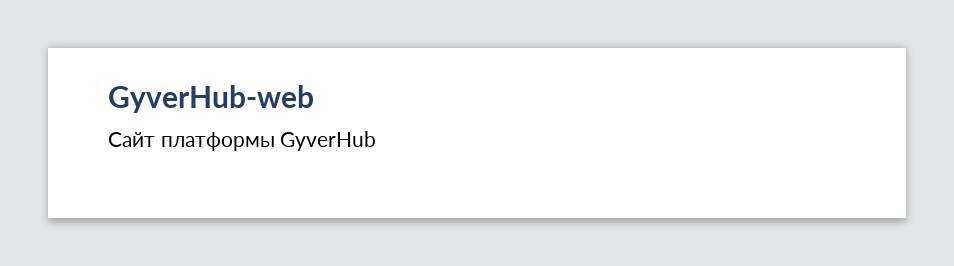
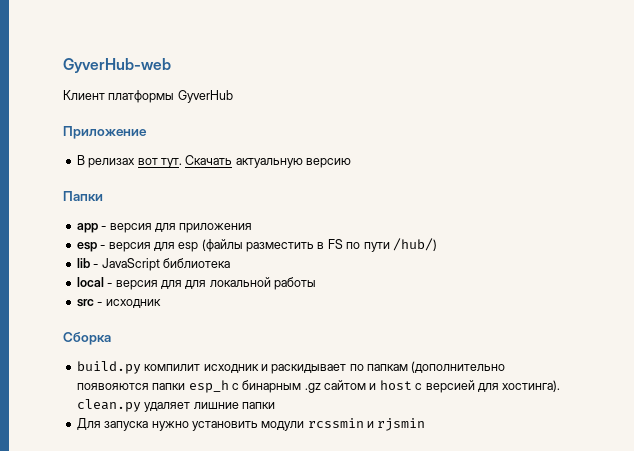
- Сайт платформы GyverHub
+ Клиент платформы GyverHub
+ Приложение
+ В релизах вот тут. Скачать актуальную версию
+ Папки
+ app - версия для приложения
+ esp - версия для esp (файлы разместить в FS по пути /hub/)
+ lib - JavaScript библиотека
+ local - версия для для локальной работы
+ src - исходник
+ Сборка
+ build.py компилит исходник и раскидывает по папкам (дополнительно появояются папки esp_h с бинарным .gz сайтом и host с версией для хостинга). clean.py удаляет лишние папки
+ Для запуска нужно установить модули rcssmin и rjsmin

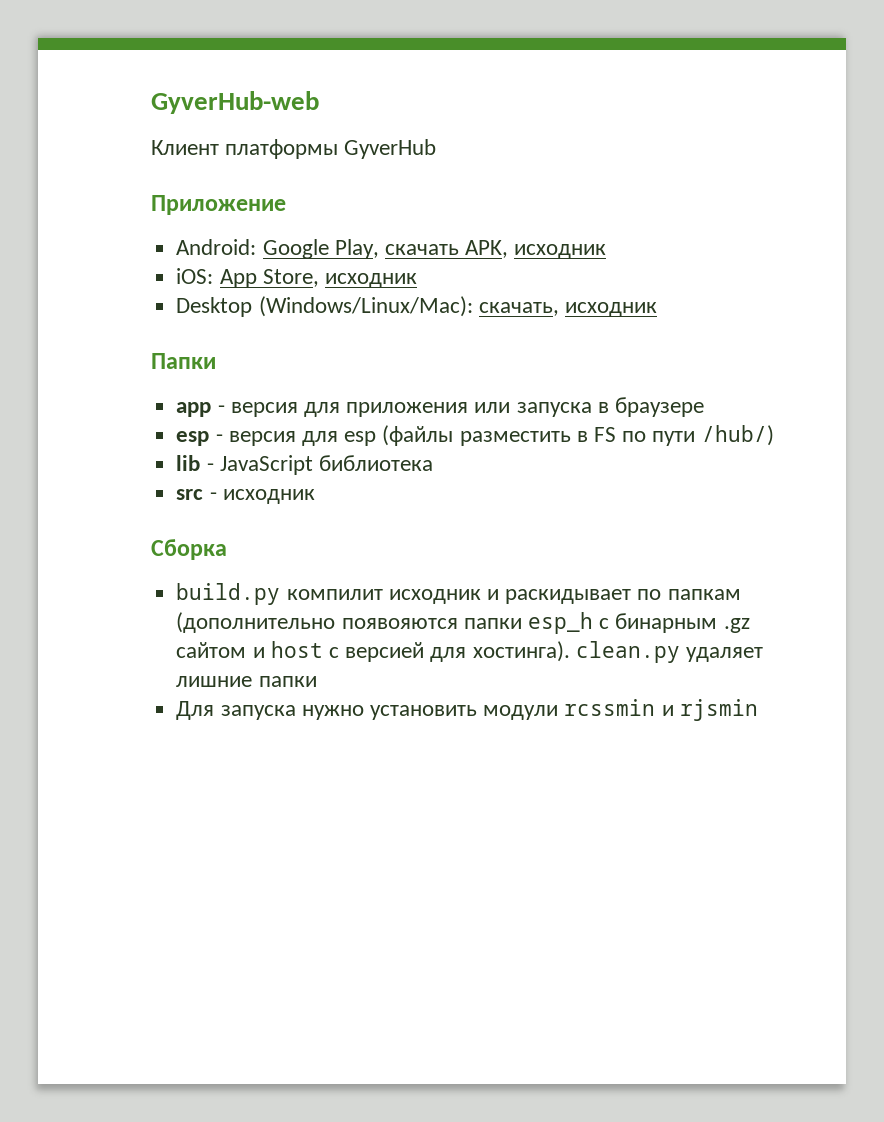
- В релизах вот тут. Скачать актуальную версию
+ Android: Google Play, скачать APK, исходник
+ iOS: App Store, исходник
+ Desktop (Windows/Linux/Mac): скачать, исходник
- app - версия для приложения
+ app - версия для приложения или запуска в браузере
- local - версия для для локальной работы

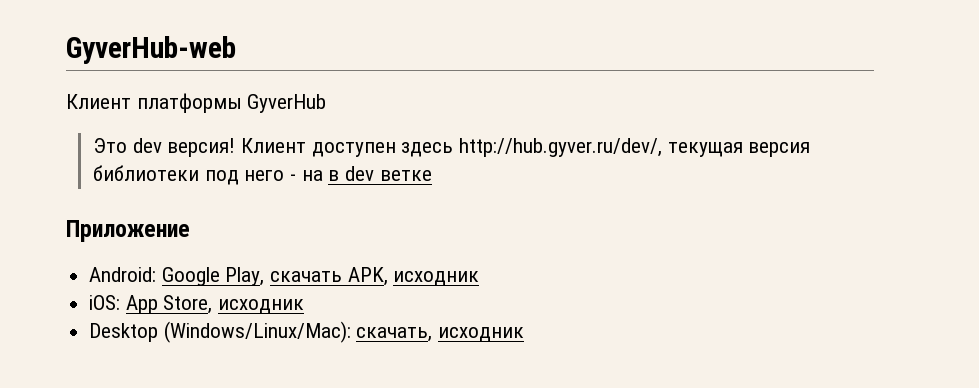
+ Это dev версия! Клиент доступен здесь http://hub.gyver.ru/dev/, текущая версия библиотеки под него - на в dev ветке
- Папки
- app - версия для приложения или запуска в браузере
- esp - версия для esp (файлы разместить в FS по пути /hub/)
- lib - JavaScript библиотека
- src - исходник
- Сборка
- build.py компилит исходник и раскидывает по папкам (дополнительно появояются папки esp_h с бинарным .gz сайтом и host с версией для хостинга). clean.py удаляет лишние папки
- Для запуска нужно установить модули rcssmin и rjsmin

